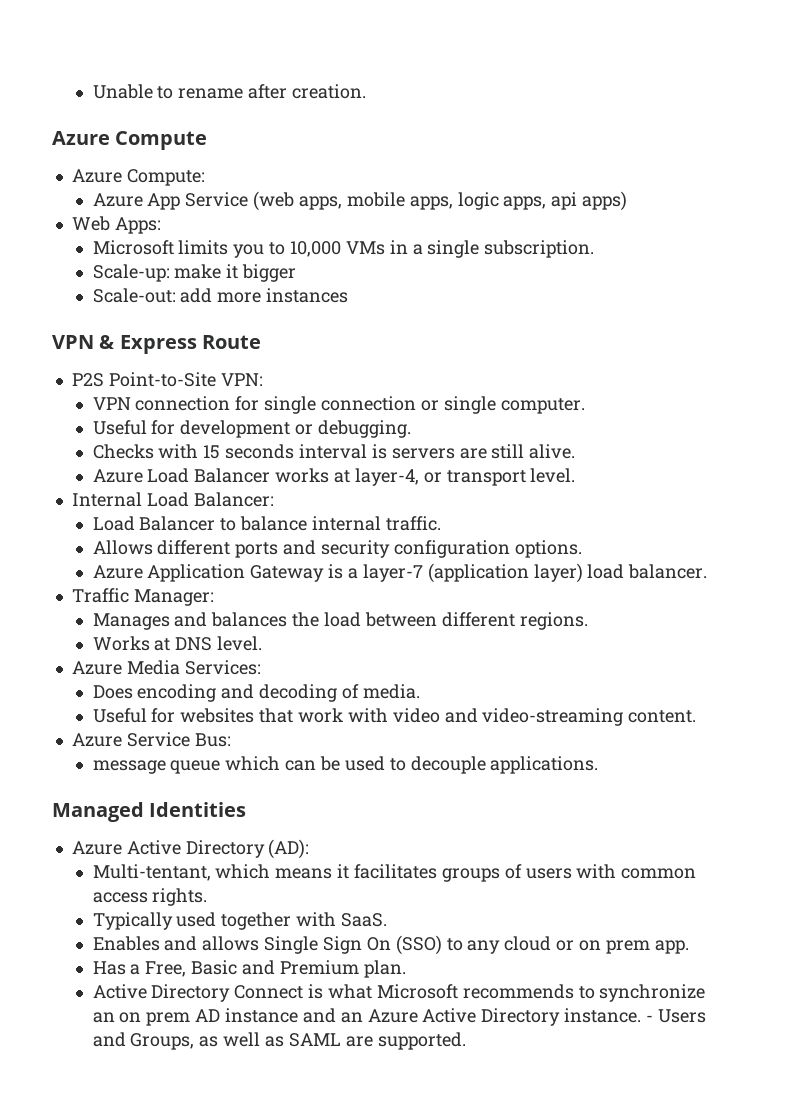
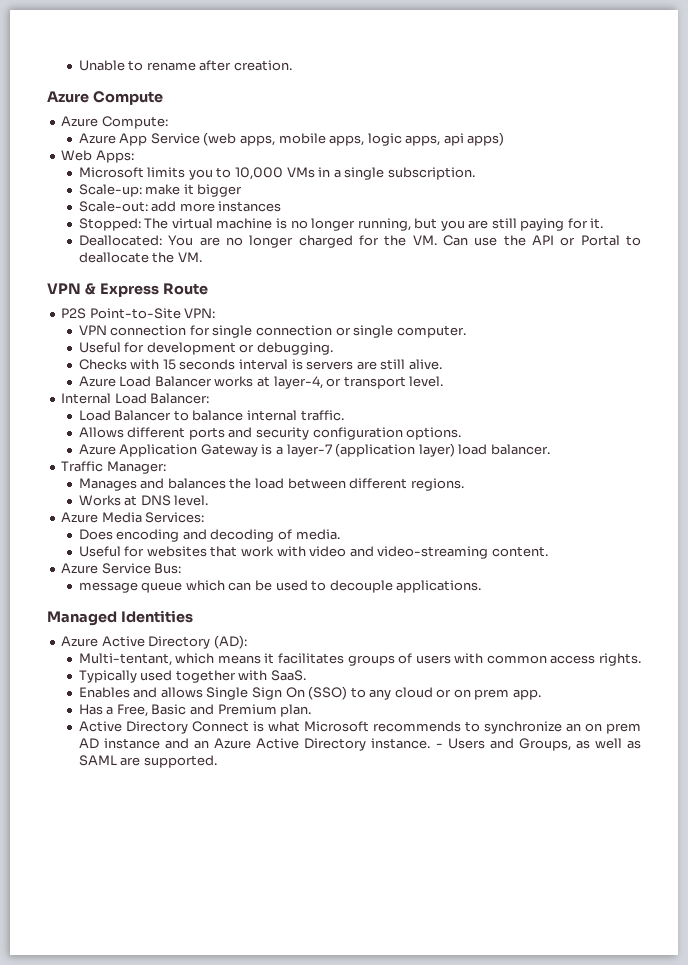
+ Stopped: The virtual machine is no longer running, but you are still paying for it.
+ Deallocated: You are no longer charged for the VM. Can use the API or Portal to deallocate the VM.

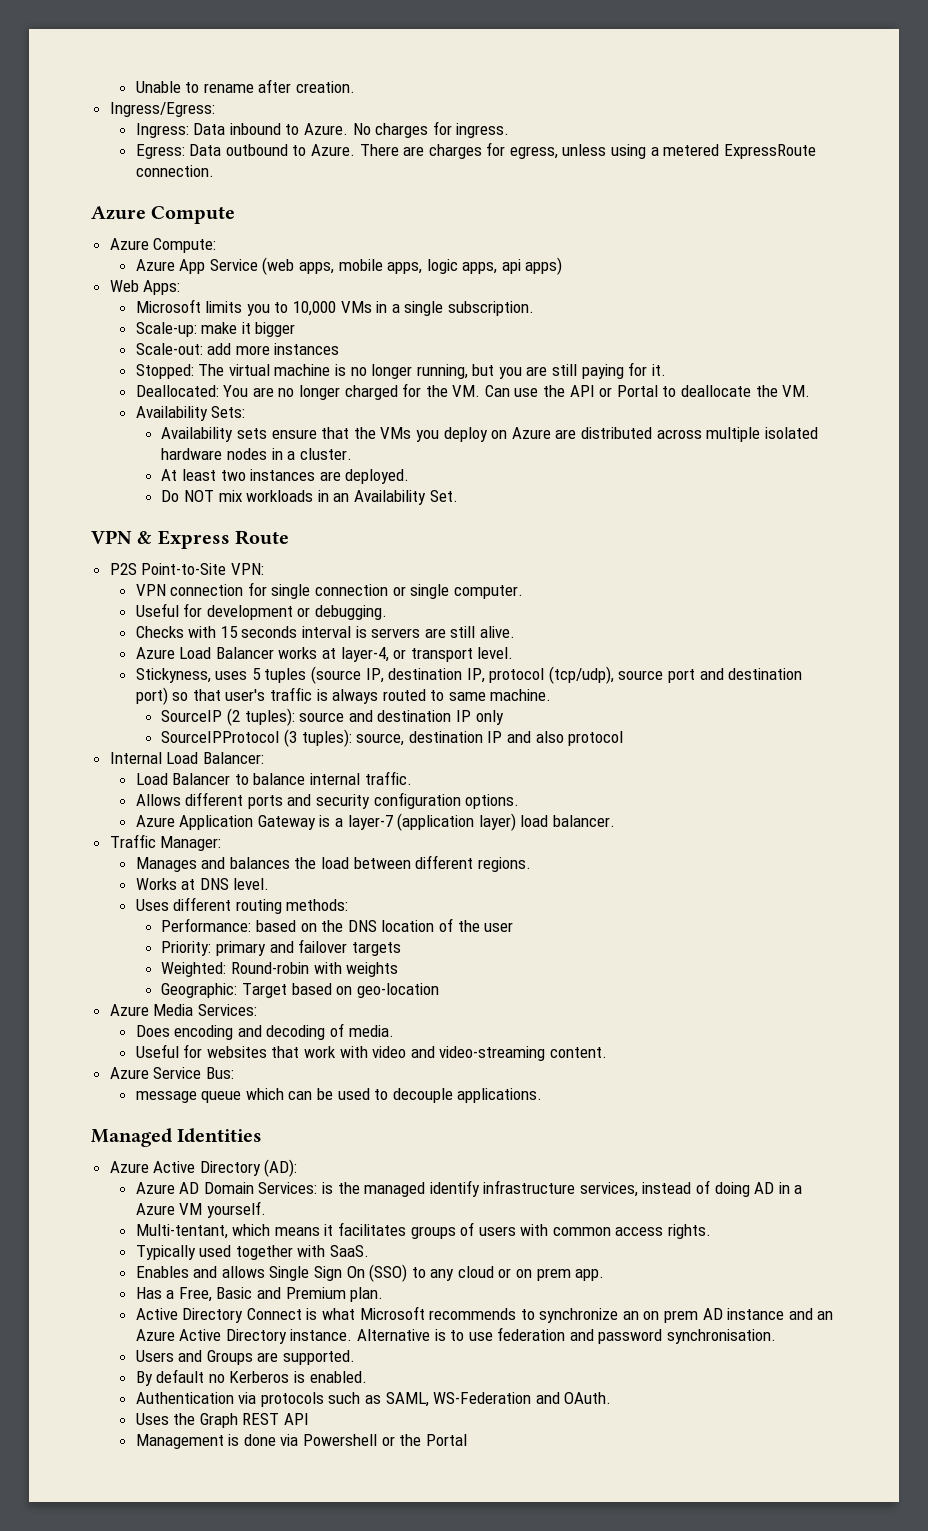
+ Ingress/Egress:
+ Ingress: Data inbound to Azure. No charges for ingress.
+ Egress: Data outbound to Azure. There are charges for egress, unless using a metered ExpressRoute connection.
+ Availability Sets:
+ Availability sets ensure that the VMs you deploy on Azure are distributed across multiple isolated hardware nodes in a cluster.
+ At least two instances are deployed.
+ Do NOT mix workloads in an Availability Set.
+ Stickyness, uses 5 tuples (source IP, destination IP, protocol (tcp/udp), source port and destination port) so that user's traffic is always routed to same machine.
+ SourceIP (2 tuples): source and destination IP only
+ SourceIPProtocol (3 tuples): source, destination IP and also protocol
+ Uses different routing methods:
+ Performance: based on the DNS location of the user
+ Priority: primary and failover targets
+ Weighted: Round-robin with weights
+ Geographic: Target based on geo-location
+ Azure AD Domain Services: is the managed identify infrastructure services, instead of doing AD in a Azure VM yourself.
- - Users and Groups, as well as SAML are supported.
+ Alternative is to use federation and password synchronisation.
+ Users and Groups are supported.
+ By default no Kerberos is enabled.
+ Authentication via protocols such as SAML, WS-Federation and OAuth.
+ Uses the Graph REST API
+ Management is done via Powershell or the Portal

